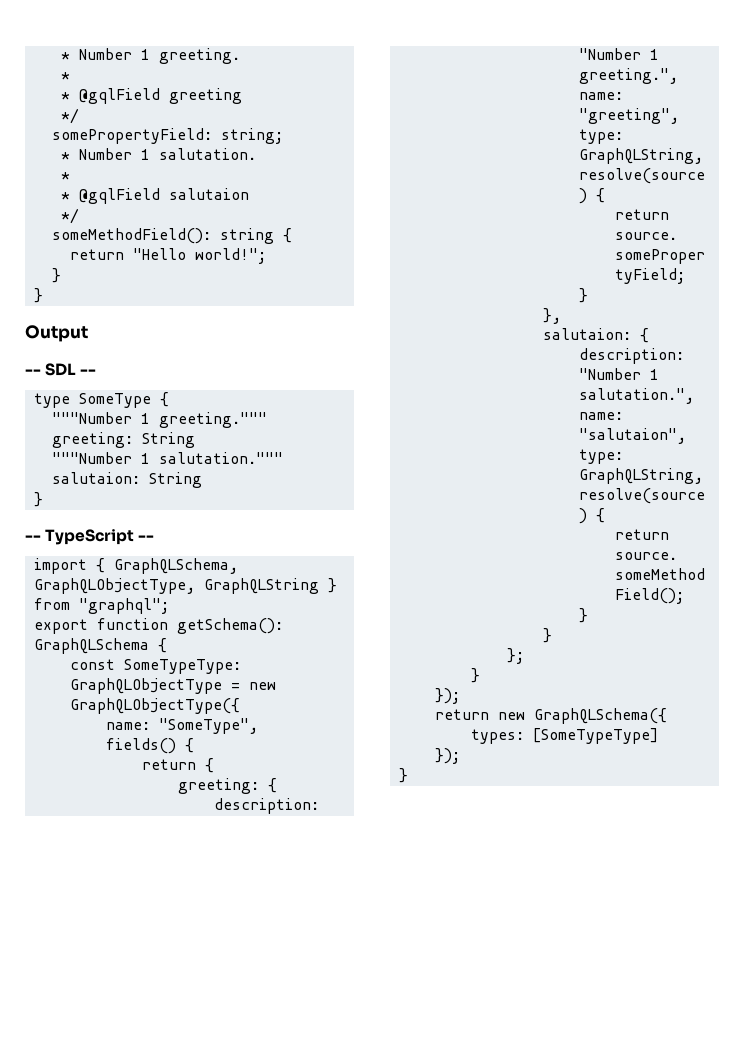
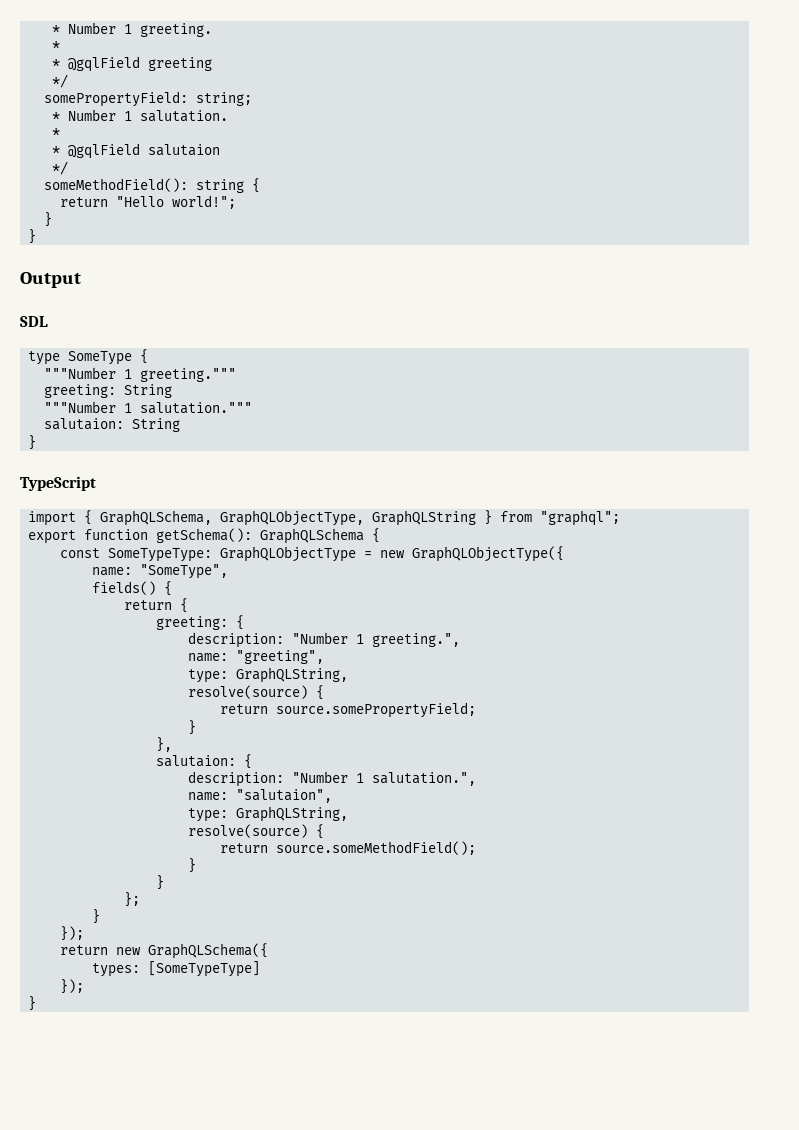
- -- SDL --
+ SDL
- -- TypeScript --
+ TypeScript

